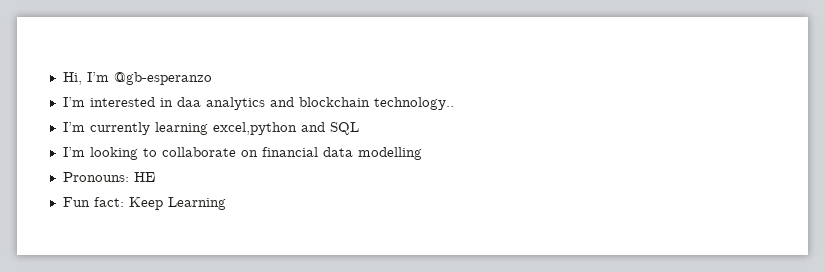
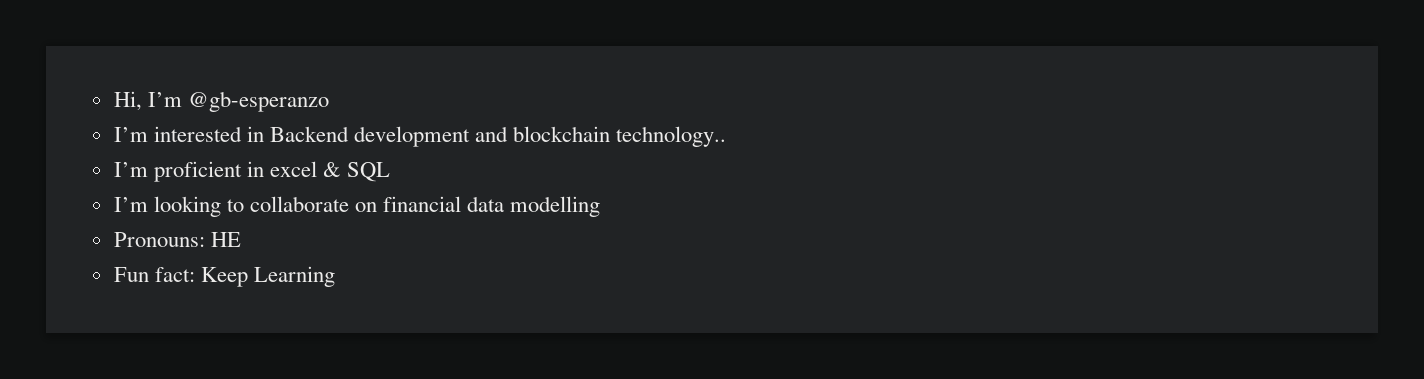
- I’m interested in daa analytics and blockchain technology..
+ I’m interested in Backend development and blockchain technology..
- I’m currently learning excel,python and SQL
+ I’m proficient in excel & SQL

